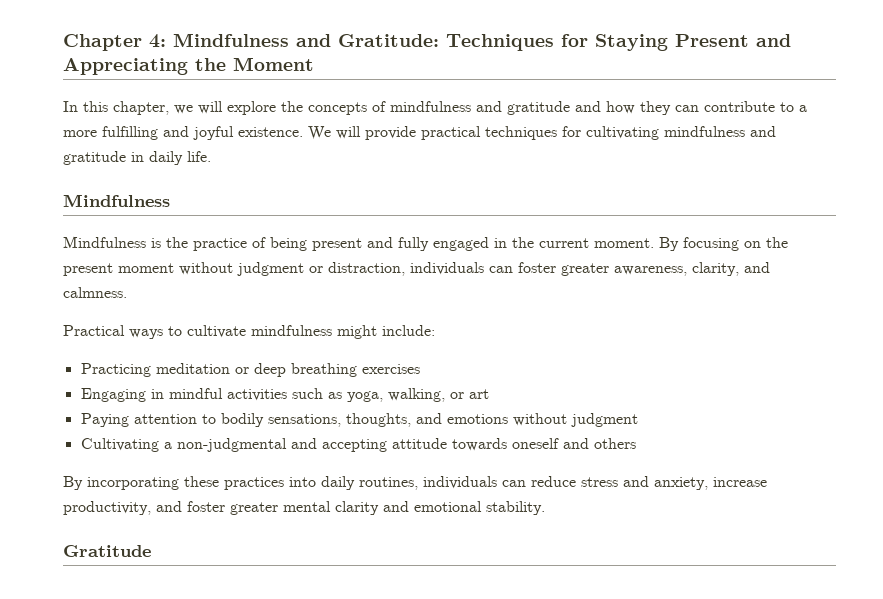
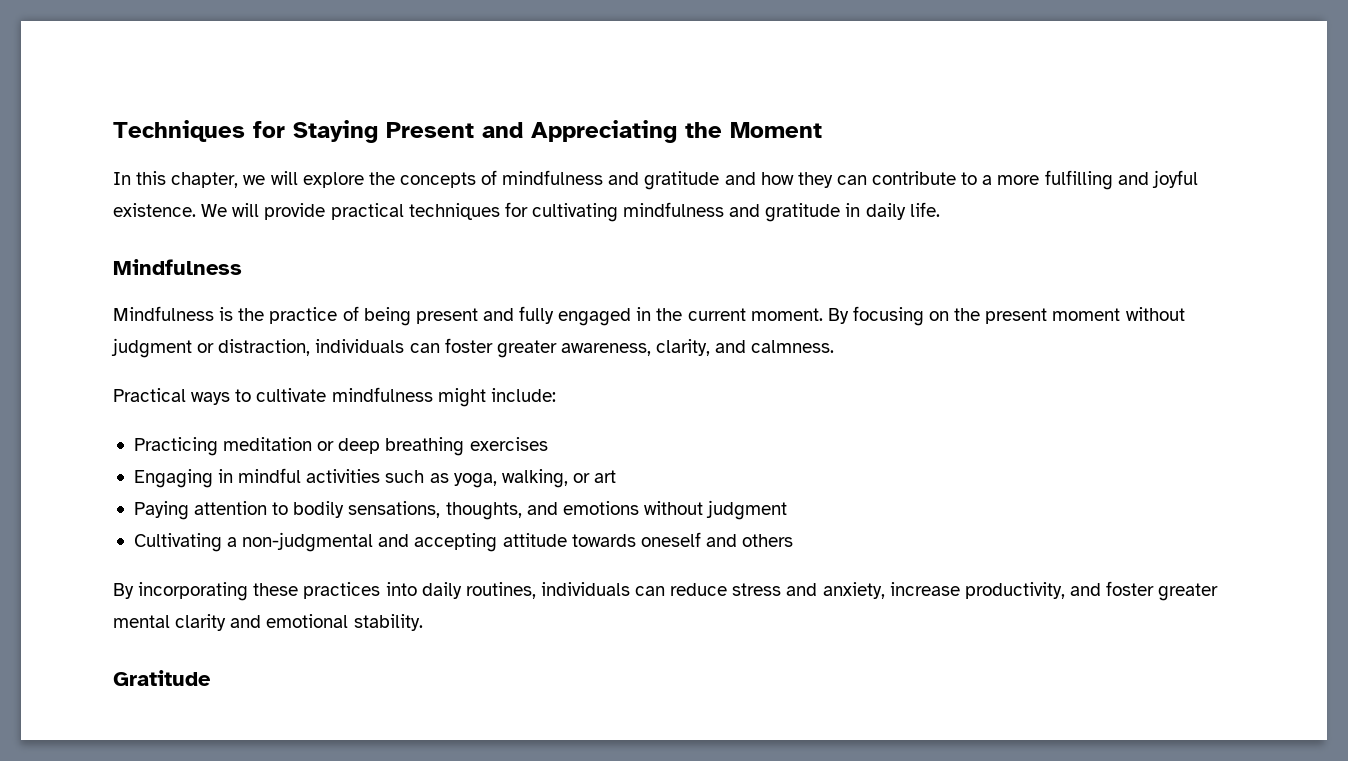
- Chapter 4: Mindfulness and Gratitude: Techniques for Staying Present and Appreciating the Moment
+ Techniques for Staying Present and Appreciating the Moment

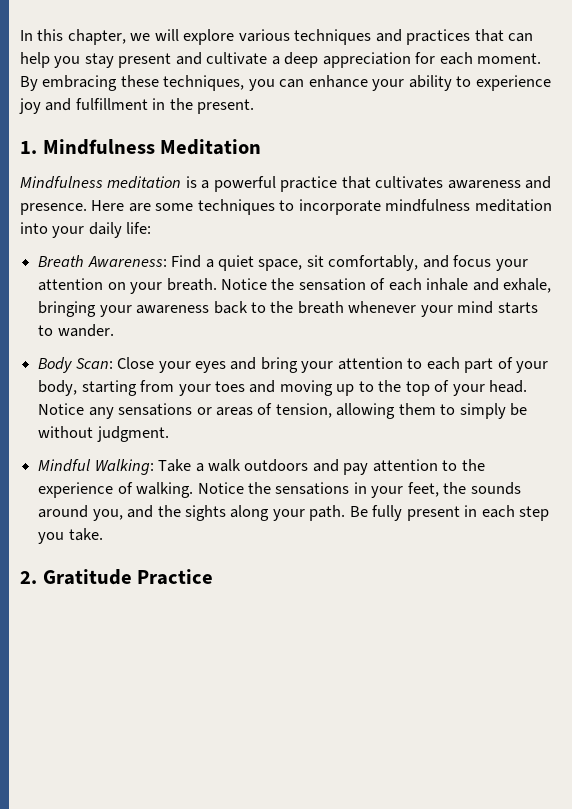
- Techniques for Staying Present and Appreciating the Moment
- In this chapter, we will explore the concepts of mindfulness and gratitude and how they can contribute to a more fulfilling and joyful existence. We will provide practical techniques for cultivating mindfulness and gratitude in daily life.
- Mindfulness
- Mindfulness is the practice of being present and fully engaged in the current moment. By focusing on the present moment without judgment or distraction, individuals can foster greater awareness, clarity, and calmness.
- Practical ways to cultivate mindfulness might include:
- Practicing meditation or deep breathing exercises
- Engaging in mindful activities such as yoga, walking, or art
- Paying attention to bodily sensations, thoughts, and emotions without judgment
- Cultivating a non-judgmental and accepting attitude towards oneself and others
- By incorporating these practices into daily routines, individuals can reduce stress and anxiety, increase productivity, and foster greater mental clarity and emotional stability.
- Gratitude
+ In this chapter, we will explore various techniques and practices that can help you stay present and cultivate a deep appreciation for each moment. By embracing these techniques, you can enhance your ability to experience joy and fulfillment in the present.
+ 1. Mindfulness Meditation
+ Mindfulness meditation is a powerful practice that cultivates awareness and presence. Here are some techniques to incorporate mindfulness meditation into your daily life:
+ Breath Awareness: Find a quiet space, sit comfortably, and focus your attention on your breath. Notice the sensation of each inhale and exhale, bringing your awareness back to the breath whenever your mind starts to wander.
+ Body Scan: Close your eyes and bring your attention to each part of your body, starting from your toes and moving up to the top of your head. Notice any sensations or areas of tension, allowing them to simply be without judgment.
+ Mindful Walking: Take a walk outdoors and pay attention to the experience of walking. Notice the sensations in your feet, the sounds around you, and the sights along your path. Be fully present in each step you take.
+ 2. Gratitude Practice

